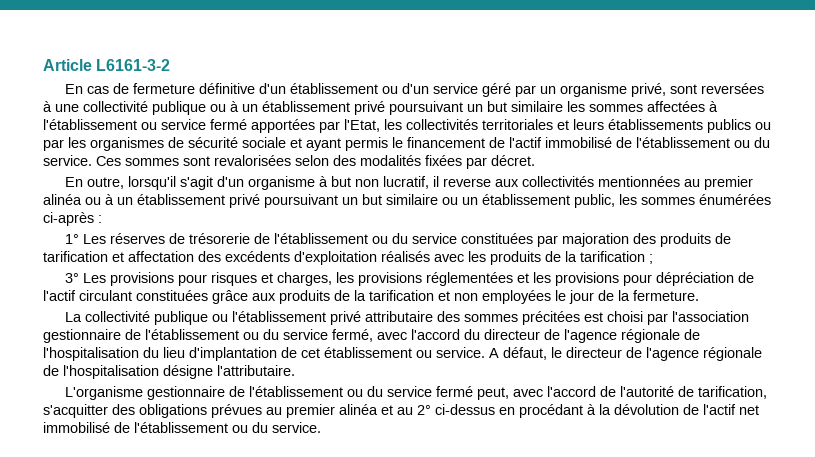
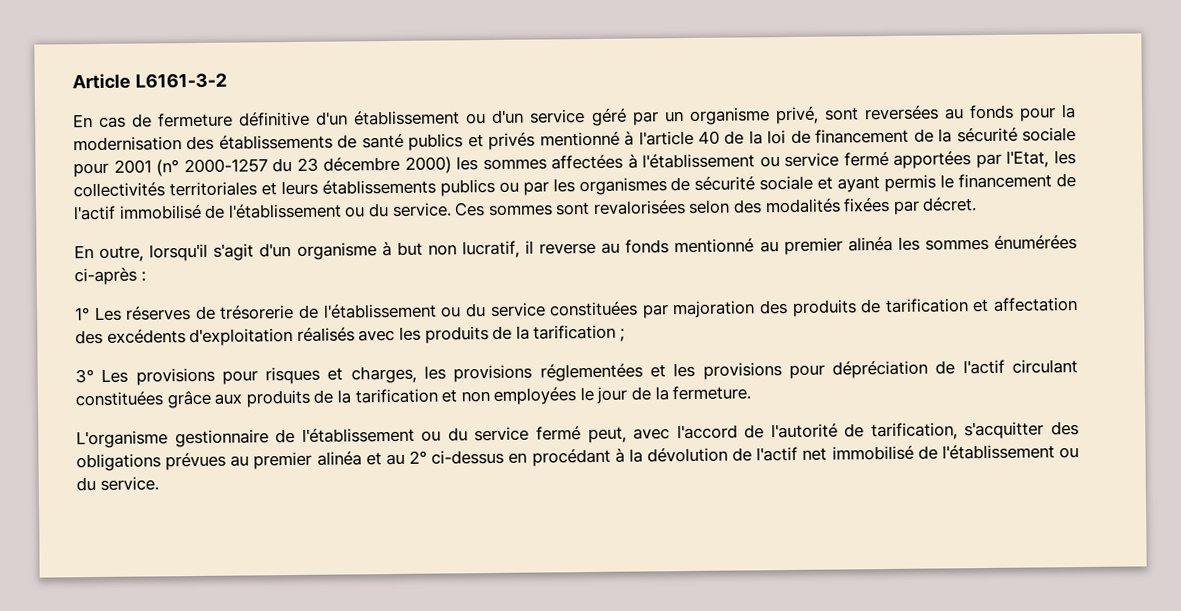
- En cas de fermeture définitive d'un établissement ou d'un service géré par un organisme privé, sont reversées à une collectivité publique ou à un établissement privé poursuivant un but similaire les sommes affectées à l'établissement ou service fermé apportées par l'Etat, les collectivités territoriales et leurs établissements publics ou par les organismes de sécurité sociale et ayant permis le financement de l'actif immobilisé de l'établissement ou du service.
+ En cas de fermeture définitive d'un établissement ou d'un service géré par un organisme privé, sont reversées au fonds pour la modernisation des établissements de santé publics et privés mentionné à l'article 40 de la loi de financement de la sécurité sociale pour 2001 (n° 2000-1257 du 23 décembre 2000) les sommes affectées à l'établissement ou service fermé apportées par l'Etat, les collectivités territoriales et leurs établissements publics ou par les organismes de sécurité sociale et ayant permis le financement de l'actif immobilisé de l'établissement ou du service.
- En outre, lorsqu'il s'agit d'un organisme à but non lucratif, il reverse aux collectivités mentionnées au premier alinéa ou à un établissement privé poursuivant un but similaire ou un établissement public, les sommes énumérées ci-après :
+ En outre, lorsqu'il s'agit d'un organisme à but non lucratif, il reverse au fonds mentionné au premier alinéa les sommes énumérées ci-après :
- La collectivité publique ou l'établissement privé attributaire des sommes précitées est choisi par l'association gestionnaire de l'établissement ou du service fermé, avec l'accord du directeur de l'agence régionale de l'hospitalisation du lieu d'implantation de cet établissement ou service. A défaut, le directeur de l'agence régionale de l'hospitalisation désigne l'attributaire.

